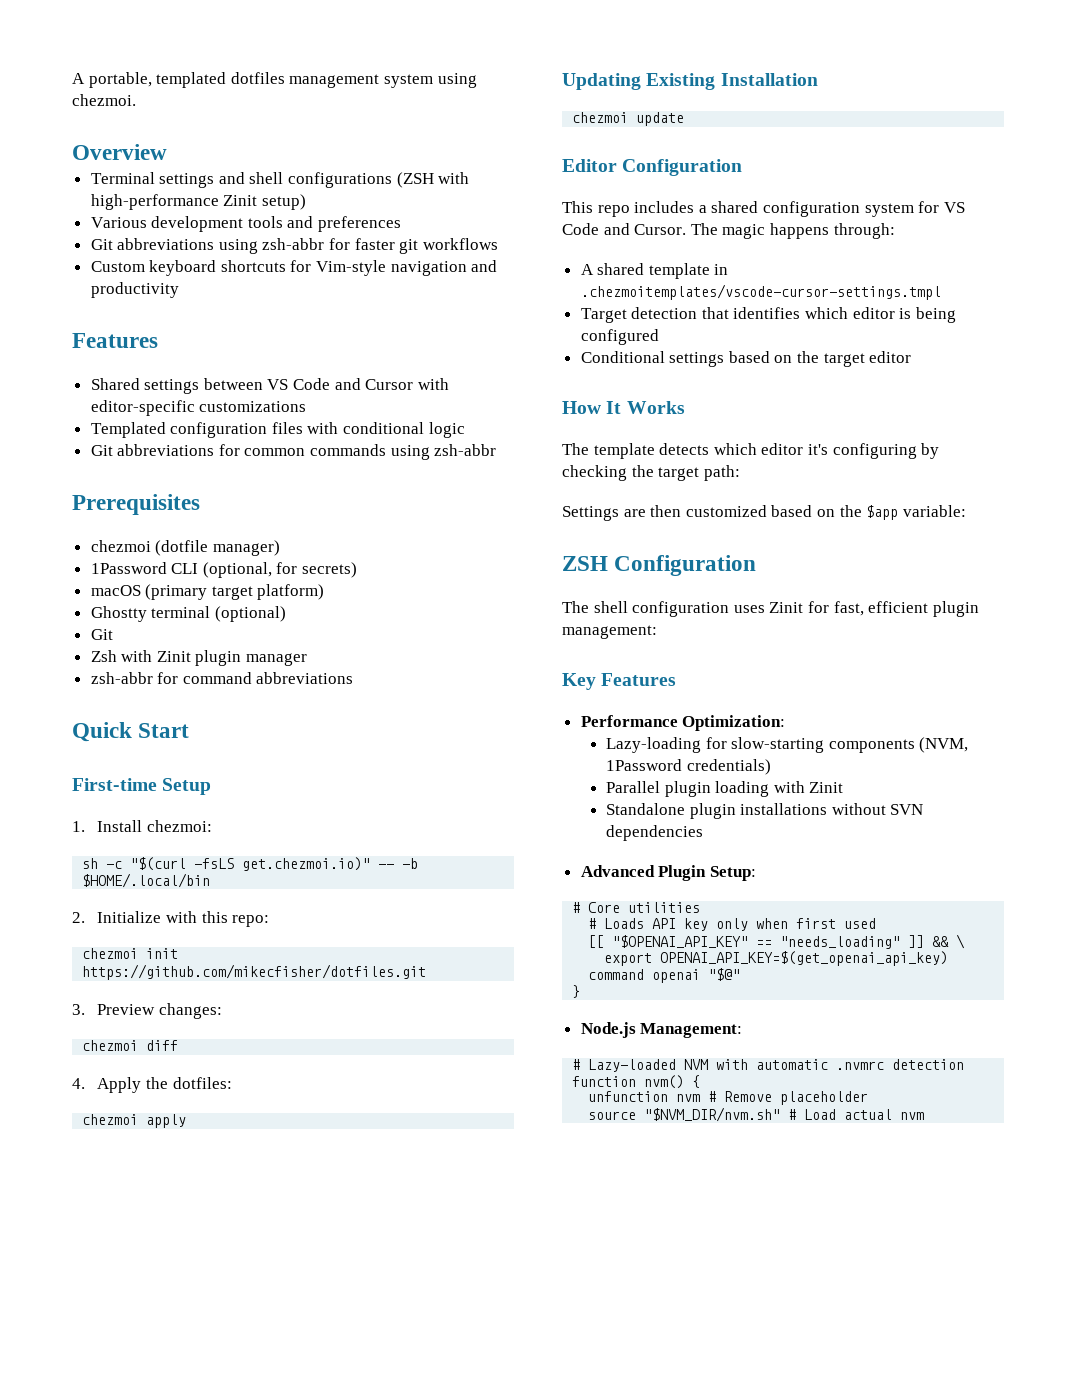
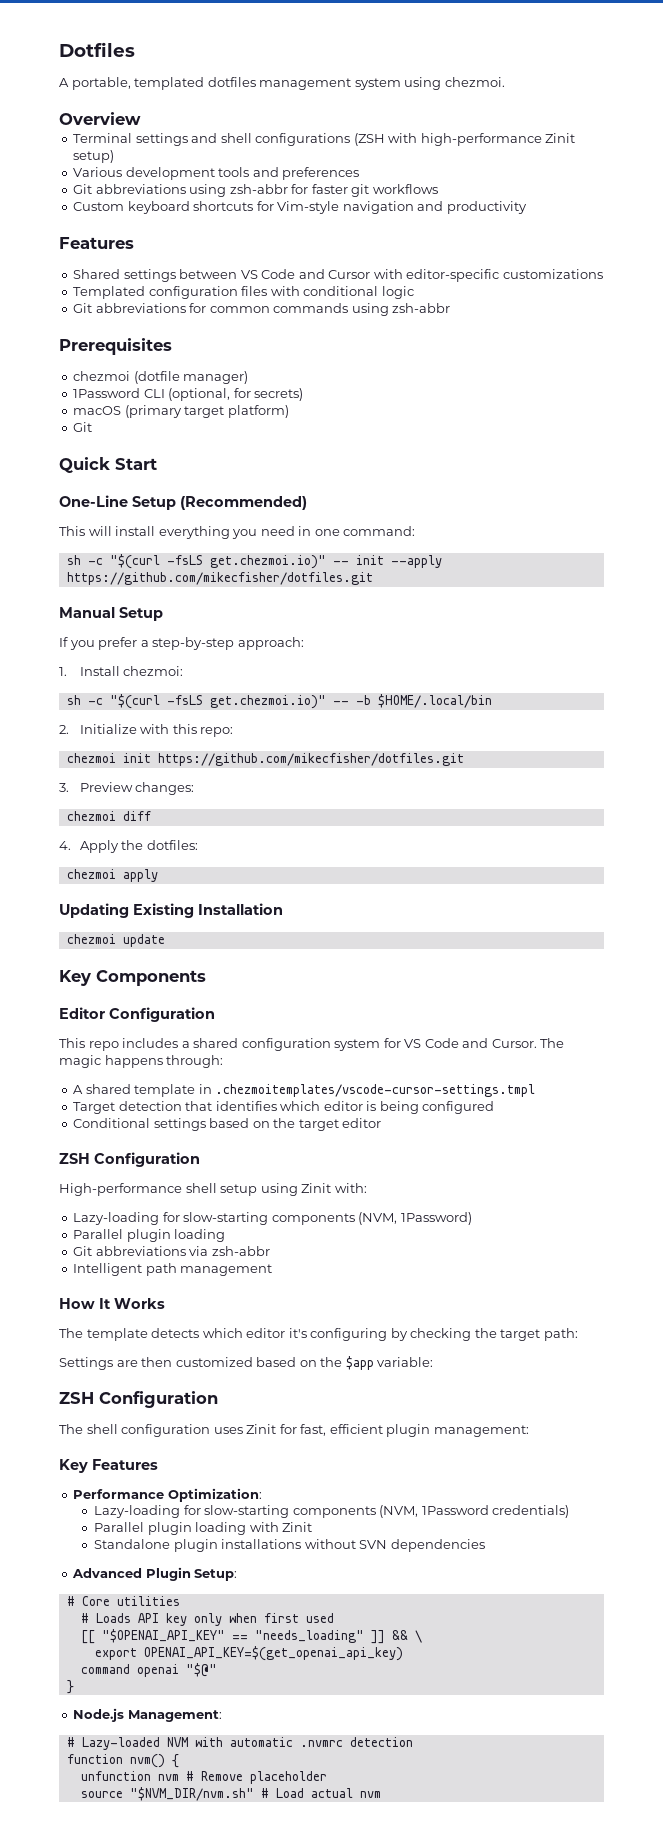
+ Dotfiles
  macOS (primary target platform)
- Ghostty terminal (optional)
  Git
- Zsh with Zinit plugin manager
- zsh-abbr for command abbreviations
- First-time Setup
+ One-Line Setup (Recommended)
+ This will install everything you need in one command:
+ sh -c "$(curl -fsLS get.chezmoi.io)" -- init --apply https://github.com/mikecfisher/dotfiles.git
+ Manual Setup
+ If you prefer a step-by-step approach:
+ Key Components
  Conditional settings based on the target editor
+ ZSH Configuration
+ High-performance shell setup using Zinit with:
+ Lazy-loading for slow-starting components (NVM, 1Password)
+ Parallel plugin loading
+ Git abbreviations via zsh-abbr
+ Intelligent path management

